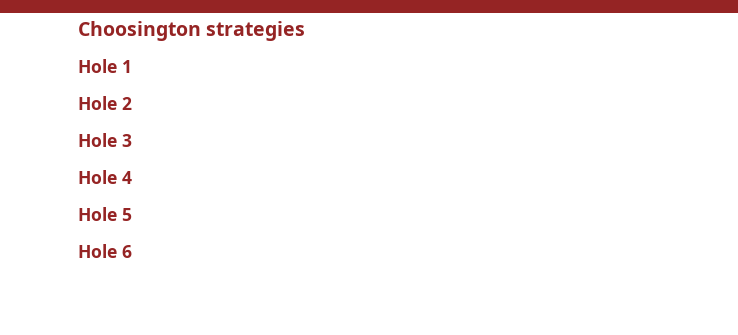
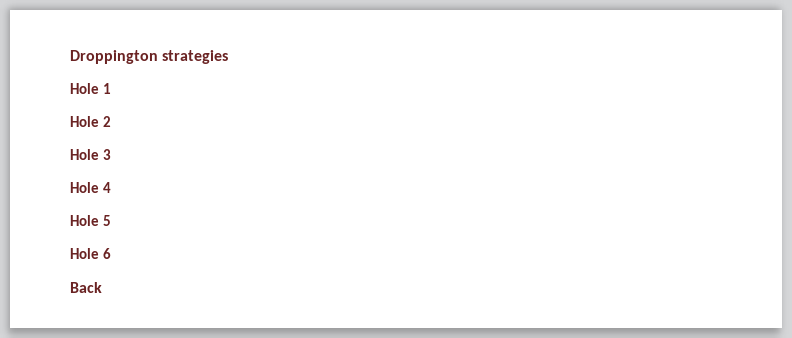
- Choosington strategies
+ Droppington strategies
+ Back

